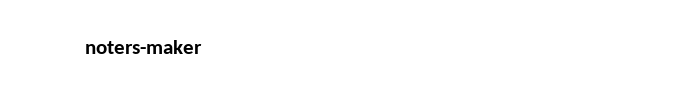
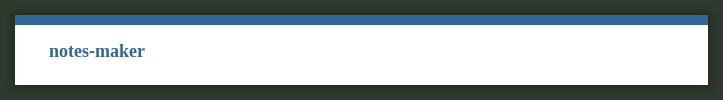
- noters-maker
+ notes-maker

